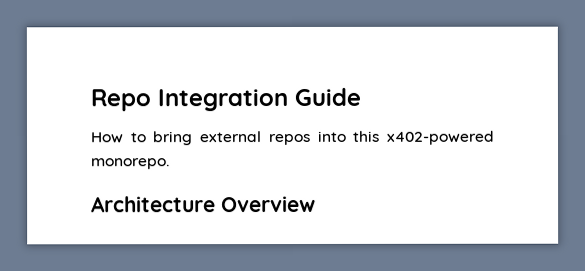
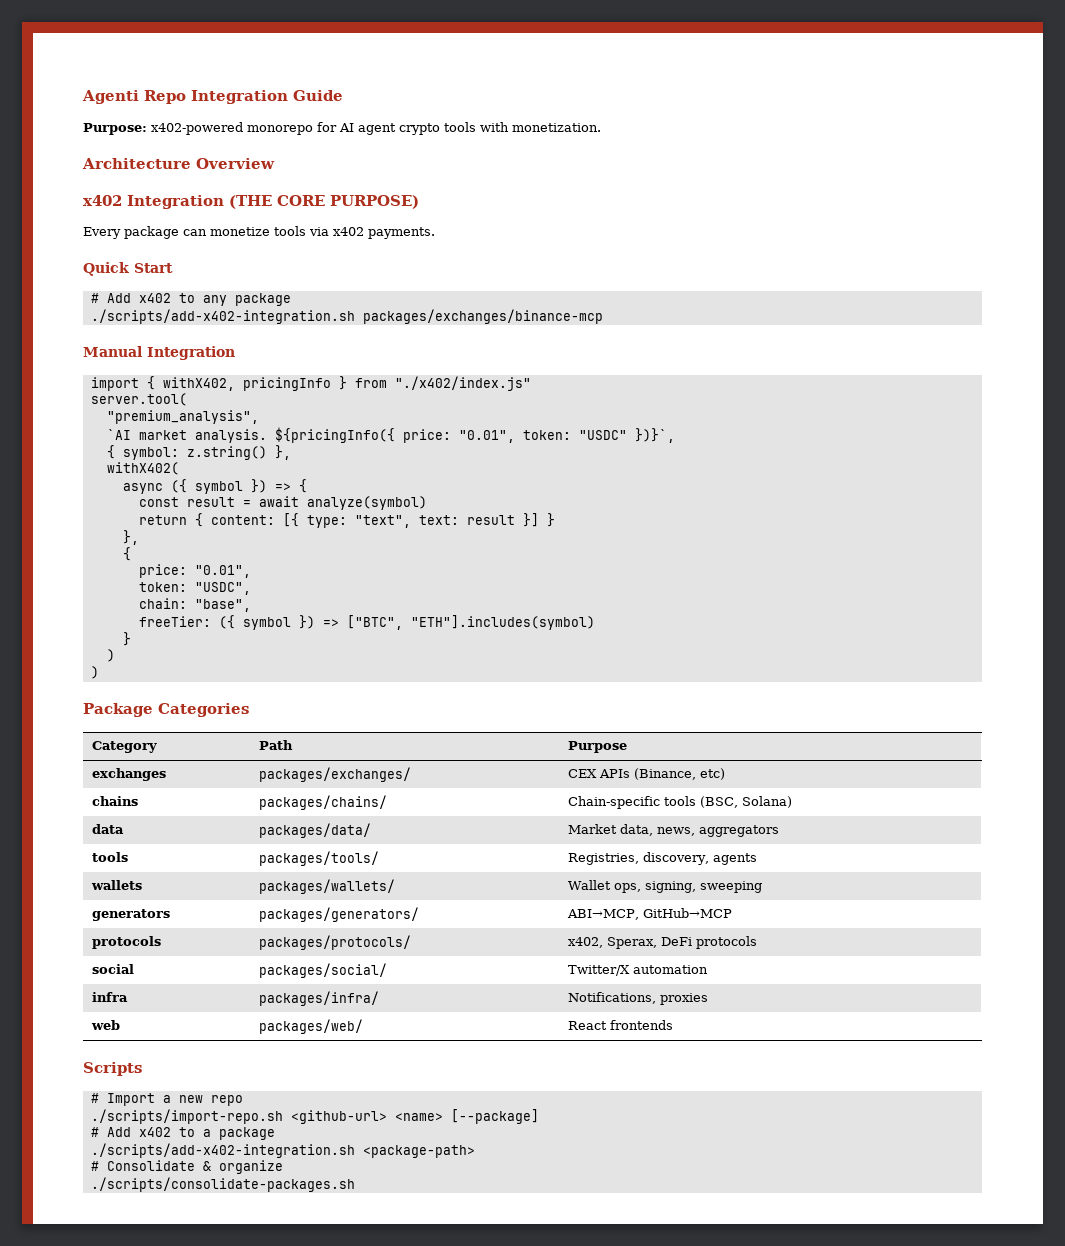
- Repo Integration Guide
+ Agenti Repo Integration Guide
- How to bring external repos into this x402-powered monorepo.
+ Purpose: x402-powered monorepo for AI agent crypto tools with monetization.
  Architecture Overview
+ x402 Integration (THE CORE PURPOSE)
+ Every package can monetize tools via x402 payments.
+ Quick Start
+ # Add x402 to any package
+ ./scripts/add-x402-integration.sh packages/exchanges/binance-mcp
+ Manual Integration
+ import { withX402, pricingInfo } from "./x402/index.js"
+ server.tool(
+ "premium_analysis",
+ `AI market analysis. ${pricingInfo({ price: "0.01", token: "USDC" })}`,
+ { symbol: z.string() },
+ withX402(
+ async ({ symbol }) => {
+ const result = await analyze(symbol)
+ return { content: [{ type: "text", text: result }] }
+ },
+ {
+ price: "0.01",
+ token: "USDC",
+ chain: "base",
+ freeTier: ({ symbol }) => ["BTC", "ETH"].includes(symbol)
+ }
+ )
+ )
+ Package Categories
+ Category | Path | Purpose
+ exchanges | packages/exchanges/ | CEX APIs (Binance, etc)
+ chains | packages/chains/ | Chain-specific tools (BSC, Solana)
+ data | packages/data/ | Market data, news, aggregators
+ tools | packages/tools/ | Registries, discovery, agents
+ wallets | packages/wallets/ | Wallet ops, signing, sweeping
+ generators | packages/generators/ | ABI→MCP, GitHub→MCP
+ protocols | packages/protocols/ | x402, Sperax, DeFi protocols
+ social | packages/social/ | Twitter/X automation
+ infra | packages/infra/ | Notifications, proxies
+ web | packages/web/ | React frontends
+ Scripts
+ # Import a new repo
+ ./scripts/import-repo.sh <github-url> <name> [--package]
+ # Add x402 to a package
+ ./scripts/add-x402-integration.sh <package-path>
+ # Consolidate & organize
+ ./scripts/consolidate-packages.sh

